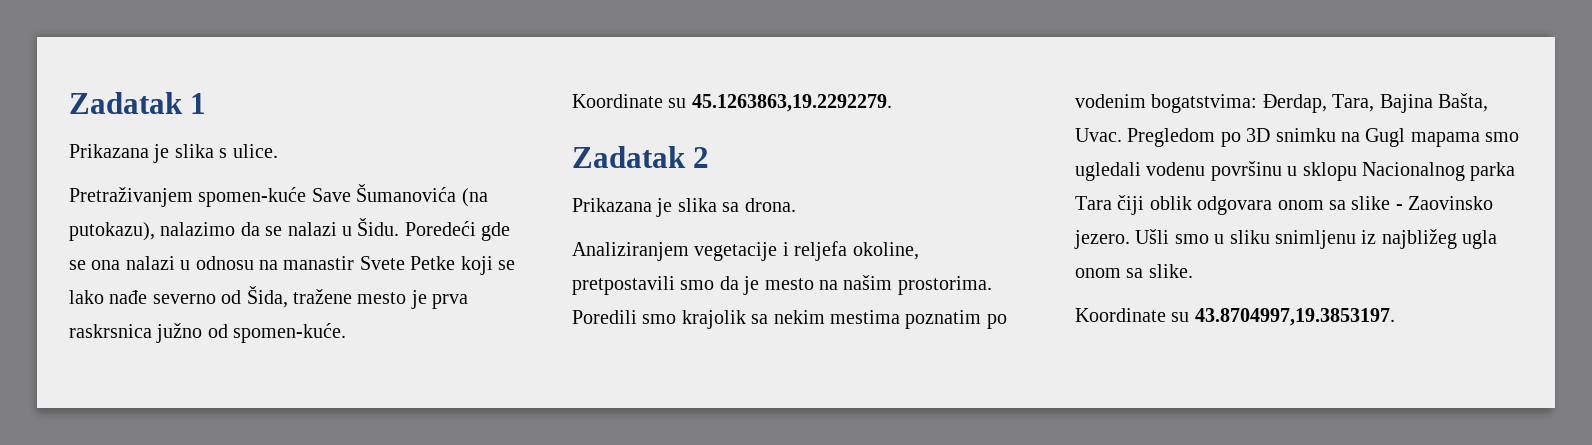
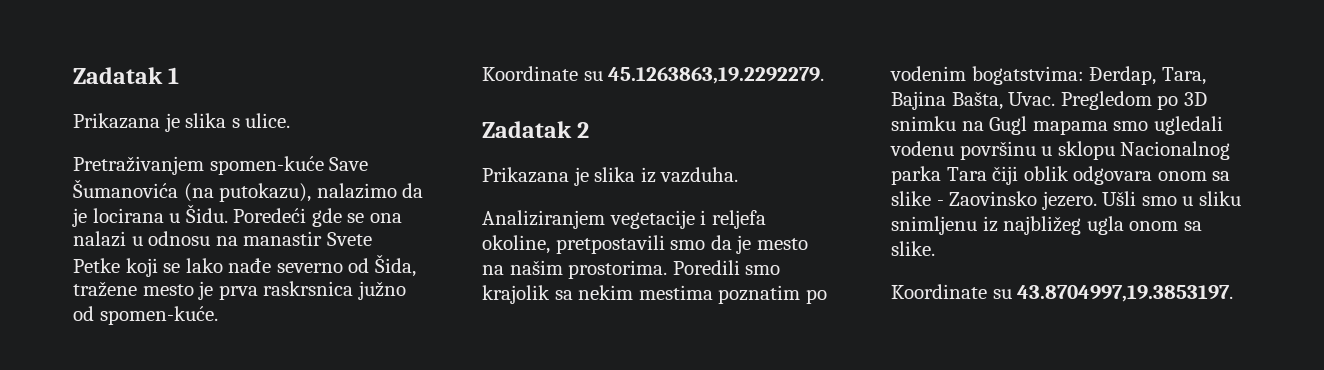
- Pretraživanjem spomen-kuće Save Šumanovića (na putokazu), nalazimo da se nalazi u Šidu.
+ Pretraživanjem spomen-kuće Save Šumanovića (na putokazu), nalazimo da je locirana u Šidu.
- Prikazana je slika sa drona.
+ Prikazana je slika iz vazduha.

